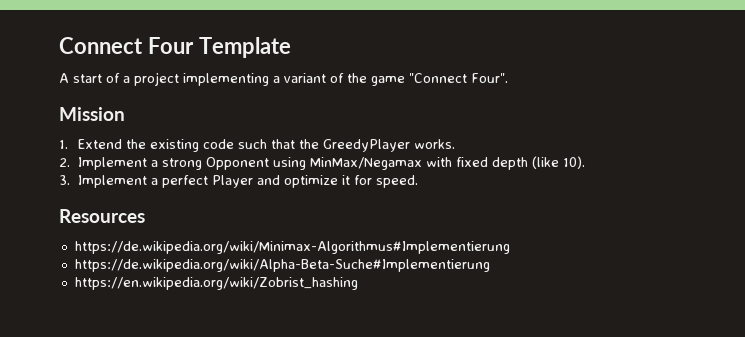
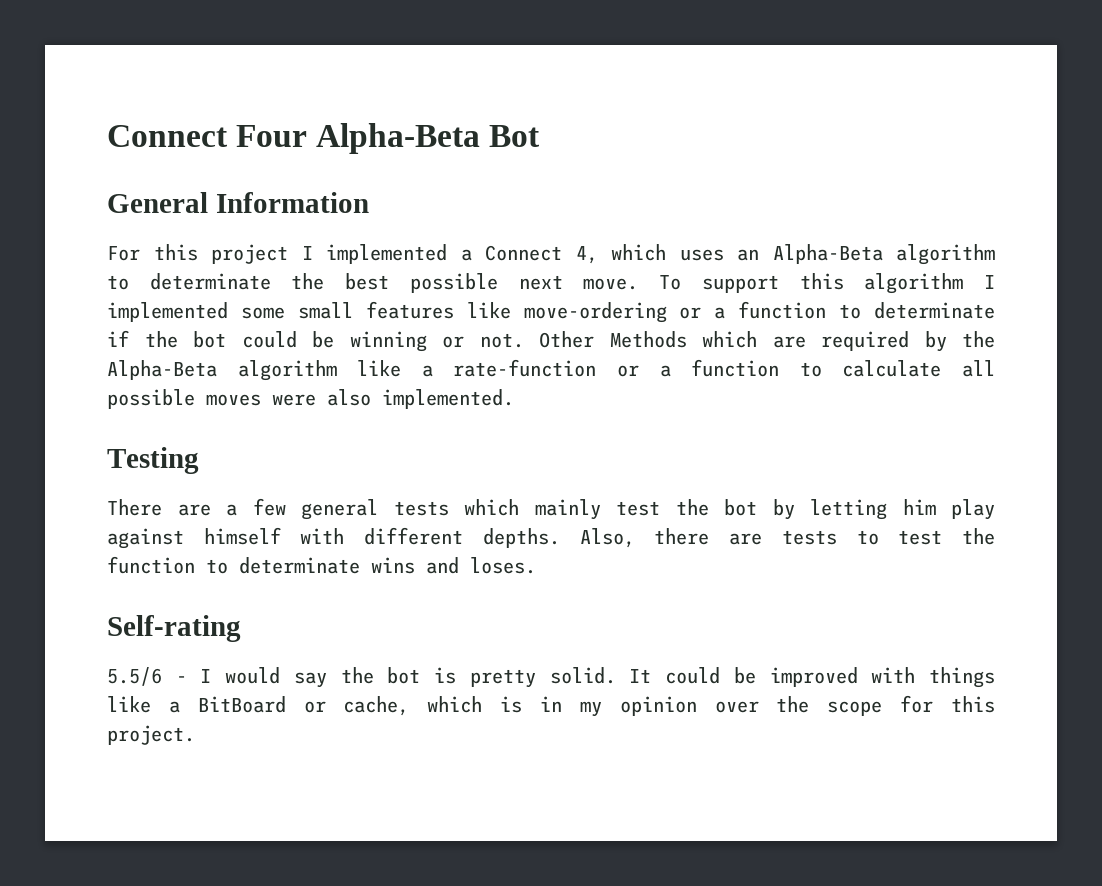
- Connect Four Template
- A start of a project implementing a variant of the game "Connect Four".
- Mission
- 1. Extend the existing code such that the GreedyPlayer works.
- 2. Implement a strong Opponent using MinMax/Negamax with fixed depth (like 10).
- 3. Implement a perfect Player and optimize it for speed.
- Resources
- https://de.wikipedia.org/wiki/Minimax-Algorithmus#Implementierung
- https://de.wikipedia.org/wiki/Alpha-Beta-Suche#Implementierung
- https://en.wikipedia.org/wiki/Zobrist_hashing
+ Connect Four Alpha-Beta Bot
+ General Information
+ For this project I implemented a Connect 4, which uses an Alpha-Beta algorithm to determinate the best possible next move. To support this algorithm I implemented some small features like move-ordering or a function to determinate if the bot could be winning or not. Other Methods which are required by the Alpha-Beta algorithm like a rate-function or a function to calculate all possible moves were also implemented.
+ Testing
+ There are a few general tests which mainly test the bot by letting him play against himself with different depths. Also, there are tests to test the function to determinate wins and loses.
+ Self-rating
+ 5.5/6 - I would say the bot is pretty solid. It could be improved with things like a BitBoard or cache, which is in my opinion over the scope for this project.

